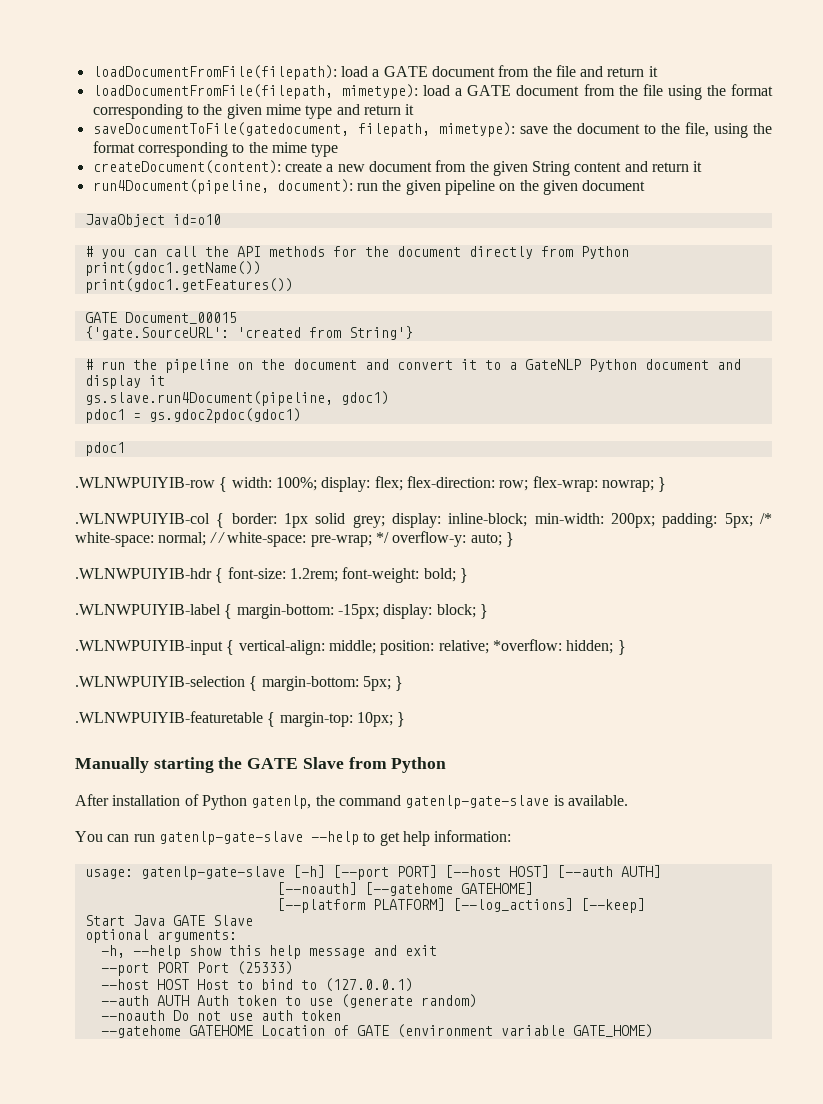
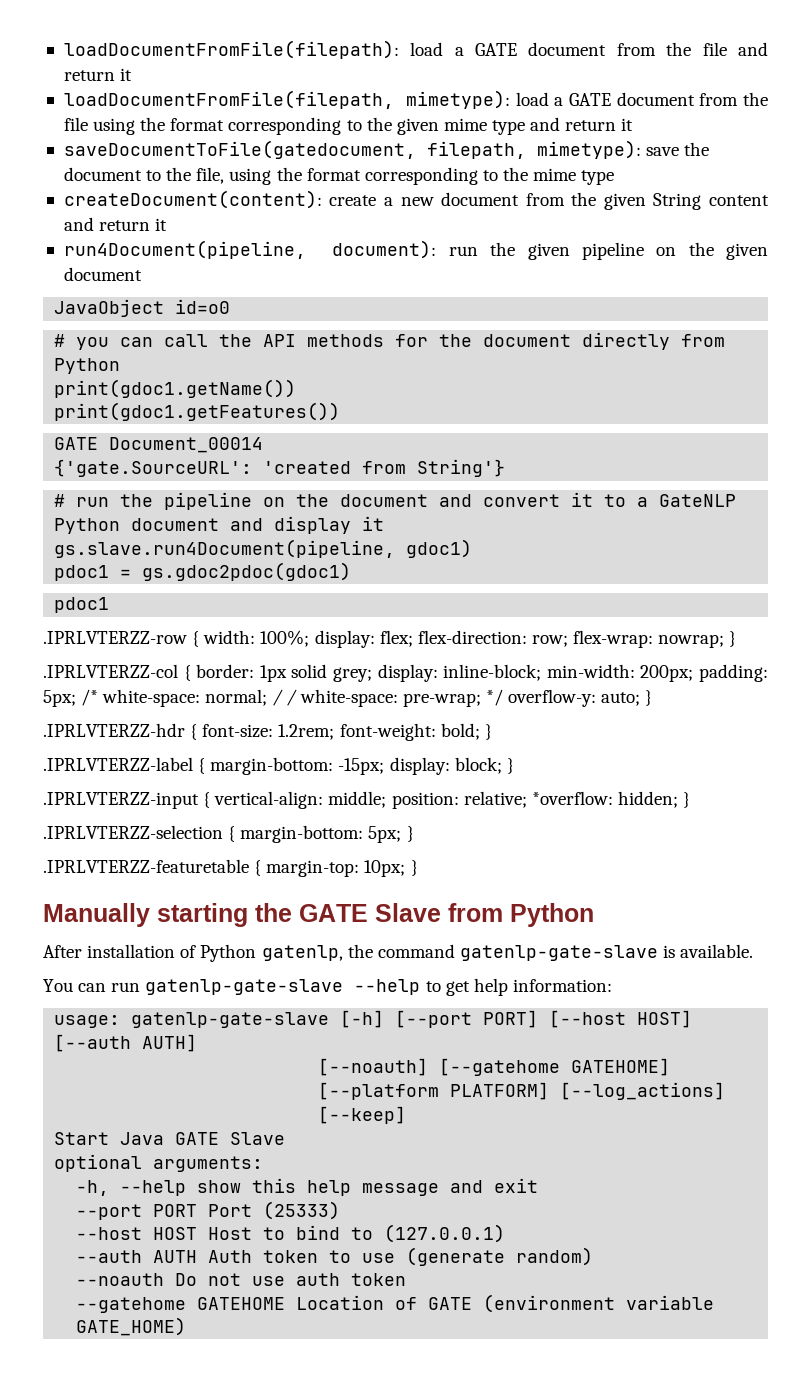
- JavaObject id=o10
+ JavaObject id=o0
- GATE Document_00015
+ GATE Document_00014
- .WLNWPUIYIB-row { width: 100%; display: flex; flex-direction: row; flex-wrap: nowrap; }
+ .IPRLVTERZZ-row { width: 100%; display: flex; flex-direction: row; flex-wrap: nowrap; }
- .WLNWPUIYIB-col { border: 1px solid grey; display: inline-block; min-width: 200px; padding: 5px; /* white-space: normal; / / white-space: pre-wrap; */ overflow-y: auto; }
+ .IPRLVTERZZ-col { border: 1px solid grey; display: inline-block; min-width: 200px; padding: 5px; /* white-space: normal; / / white-space: pre-wrap; */ overflow-y: auto; }
- .WLNWPUIYIB-hdr { font-size: 1.2rem; font-weight: bold; }
+ .IPRLVTERZZ-hdr { font-size: 1.2rem; font-weight: bold; }
- .WLNWPUIYIB-label { margin-bottom: -15px; display: block; }
+ .IPRLVTERZZ-label { margin-bottom: -15px; display: block; }
- .WLNWPUIYIB-input { vertical-align: middle; position: relative; *overflow: hidden; }
+ .IPRLVTERZZ-input { vertical-align: middle; position: relative; *overflow: hidden; }
- .WLNWPUIYIB-selection { margin-bottom: 5px; }
+ .IPRLVTERZZ-selection { margin-bottom: 5px; }
- .WLNWPUIYIB-featuretable { margin-top: 10px; }
+ .IPRLVTERZZ-featuretable { margin-top: 10px; }

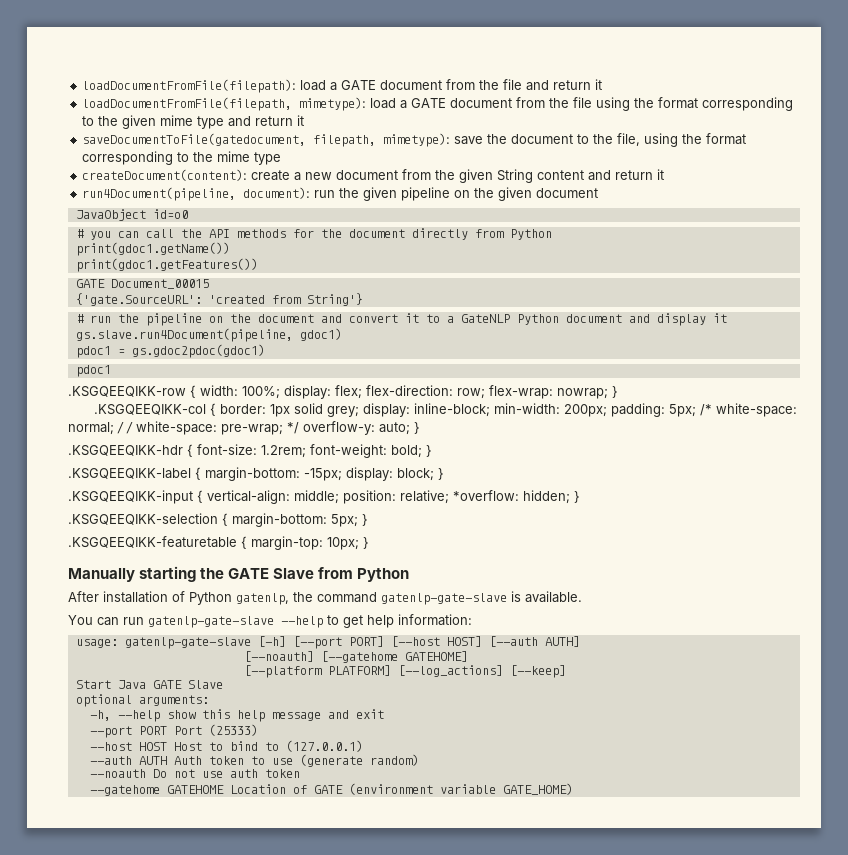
- GATE Document_00014
+ GATE Document_00015
- .IPRLVTERZZ-row { width: 100%; display: flex; flex-direction: row; flex-wrap: nowrap; }
+ .KSGQEEQIKK-row { width: 100%; display: flex; flex-direction: row; flex-wrap: nowrap; }
- .IPRLVTERZZ-col { border: 1px solid grey; display: inline-block; min-width: 200px; padding: 5px; /* white-space: normal; / / white-space: pre-wrap; */ overflow-y: auto; }
+ .KSGQEEQIKK-col { border: 1px solid grey; display: inline-block; min-width: 200px; padding: 5px; /* white-space: normal; / / white-space: pre-wrap; */ overflow-y: auto; }
- .IPRLVTERZZ-hdr { font-size: 1.2rem; font-weight: bold; }
+ .KSGQEEQIKK-hdr { font-size: 1.2rem; font-weight: bold; }
- .IPRLVTERZZ-label { margin-bottom: -15px; display: block; }
+ .KSGQEEQIKK-label { margin-bottom: -15px; display: block; }
- .IPRLVTERZZ-input { vertical-align: middle; position: relative; *overflow: hidden; }
+ .KSGQEEQIKK-input { vertical-align: middle; position: relative; *overflow: hidden; }
- .IPRLVTERZZ-selection { margin-bottom: 5px; }
+ .KSGQEEQIKK-selection { margin-bottom: 5px; }
- .IPRLVTERZZ-featuretable { margin-top: 10px; }
+ .KSGQEEQIKK-featuretable { margin-top: 10px; }

